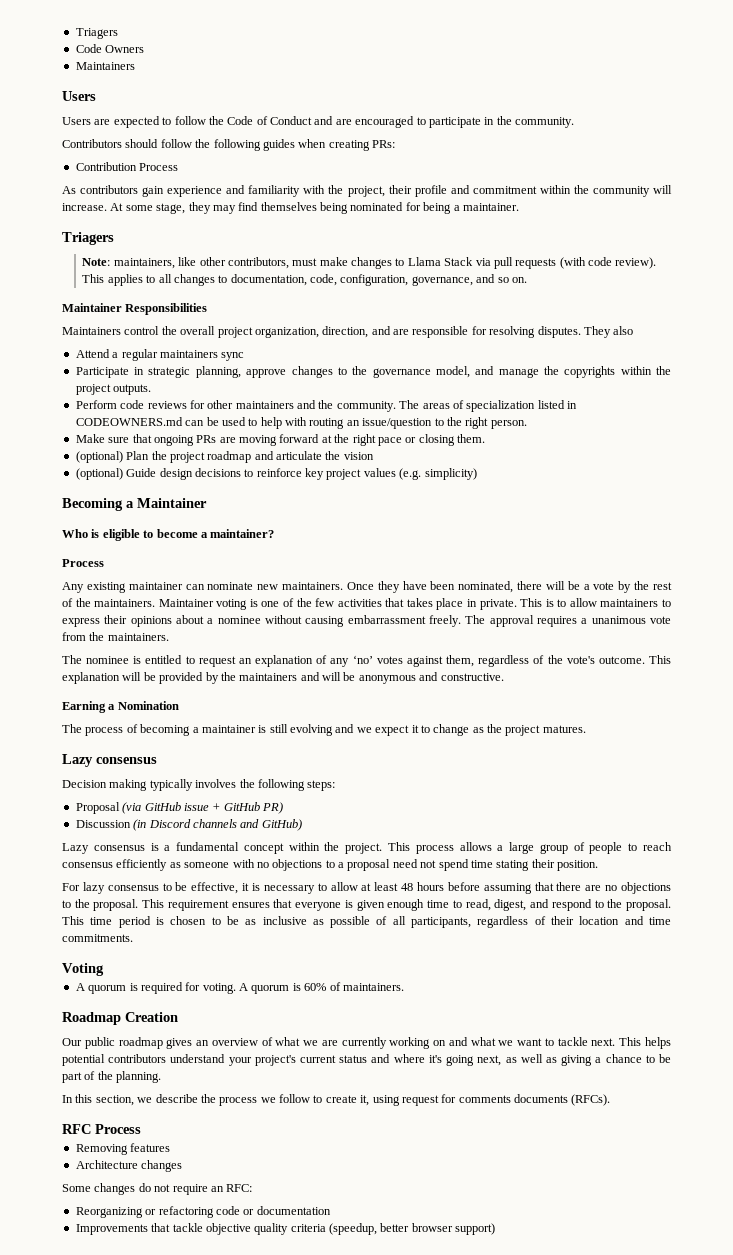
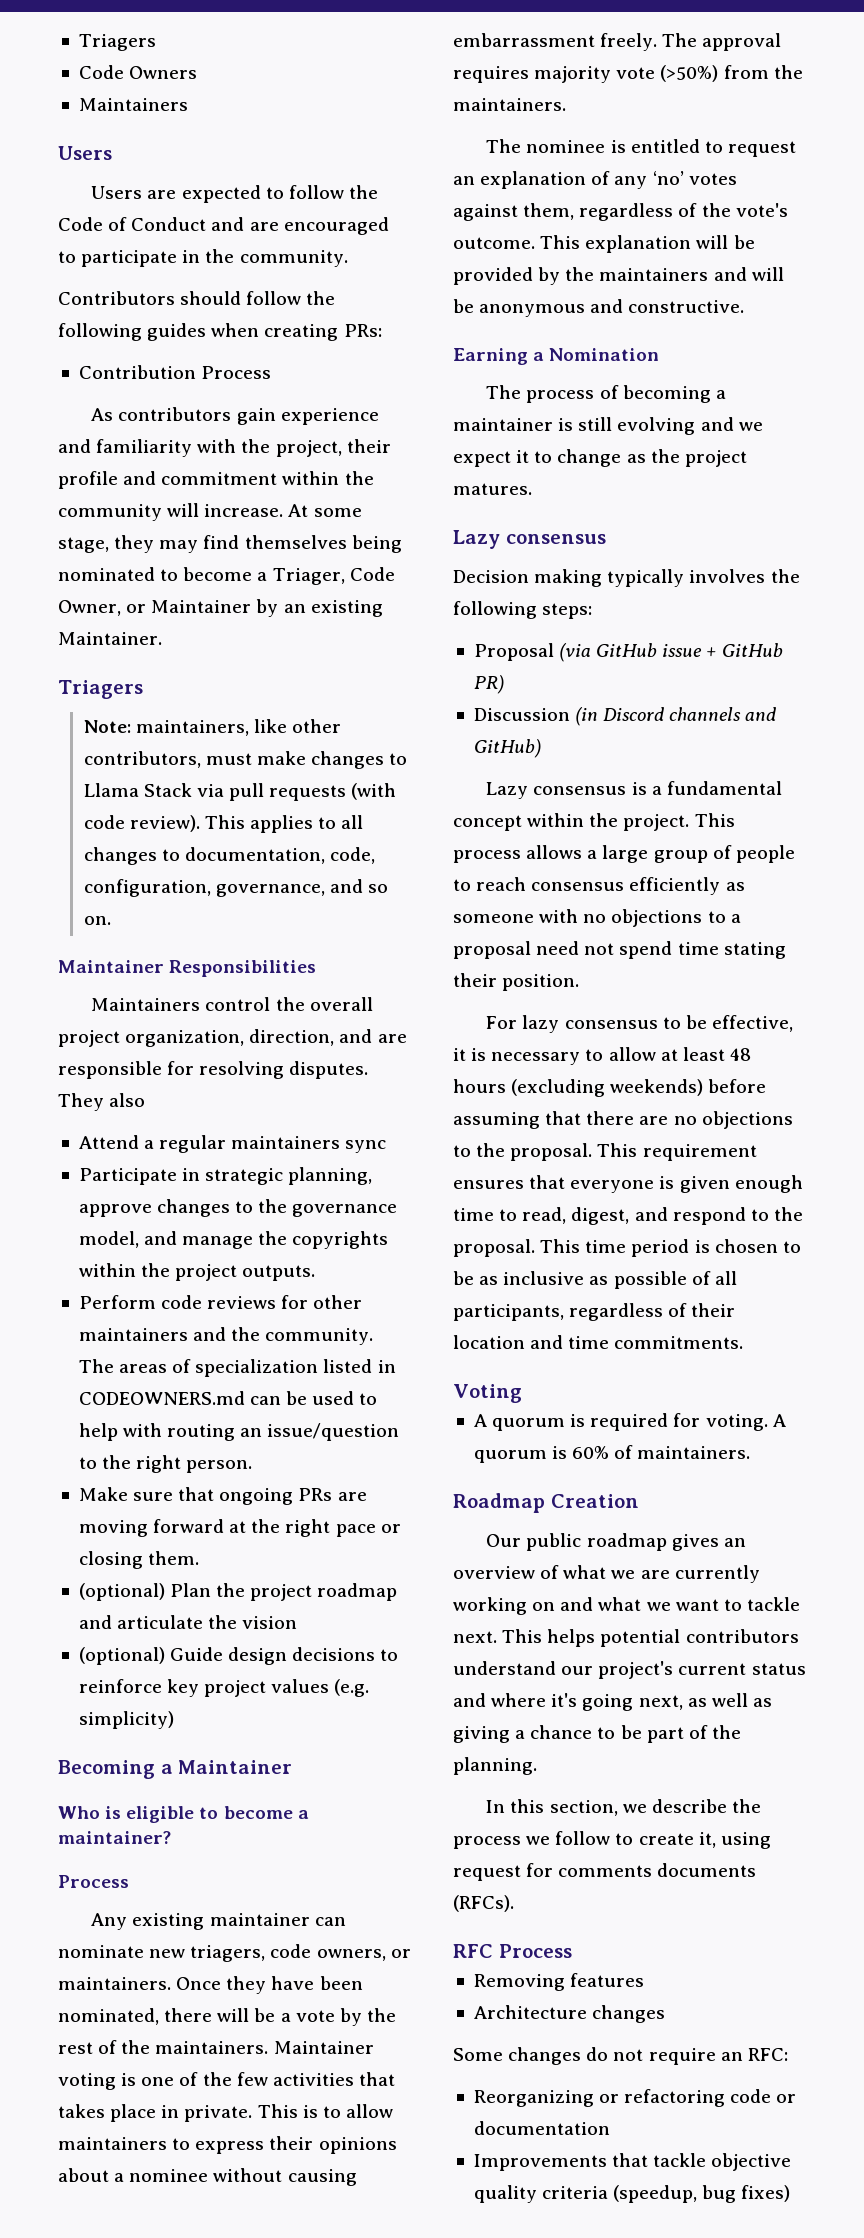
- At some stage, they may find themselves being nominated for being a maintainer.
+ At some stage, they may find themselves being nominated to become a Triager, Code Owner, or Maintainer by an existing Maintainer.
- Any existing maintainer can nominate new maintainers.
+ Any existing maintainer can nominate new triagers, code owners, or maintainers.
- The approval requires a unanimous vote from the maintainers.
+ The approval requires majority vote (>50%) from the maintainers.
- For lazy consensus to be effective, it is necessary to allow at least 48 hours before assuming that there are no objections to the proposal.
+ For lazy consensus to be effective, it is necessary to allow at least 48 hours (excluding weekends) before assuming that there are no objections to the proposal.
- This helps potential contributors understand your project's current status and where it's going next, as well as giving a chance to be part of the planning.
+ This helps potential contributors understand our project's current status and where it's going next, as well as giving a chance to be part of the planning.
- Improvements that tackle objective quality criteria (speedup, better browser support)
+ Improvements that tackle objective quality criteria (speedup, bug fixes)

